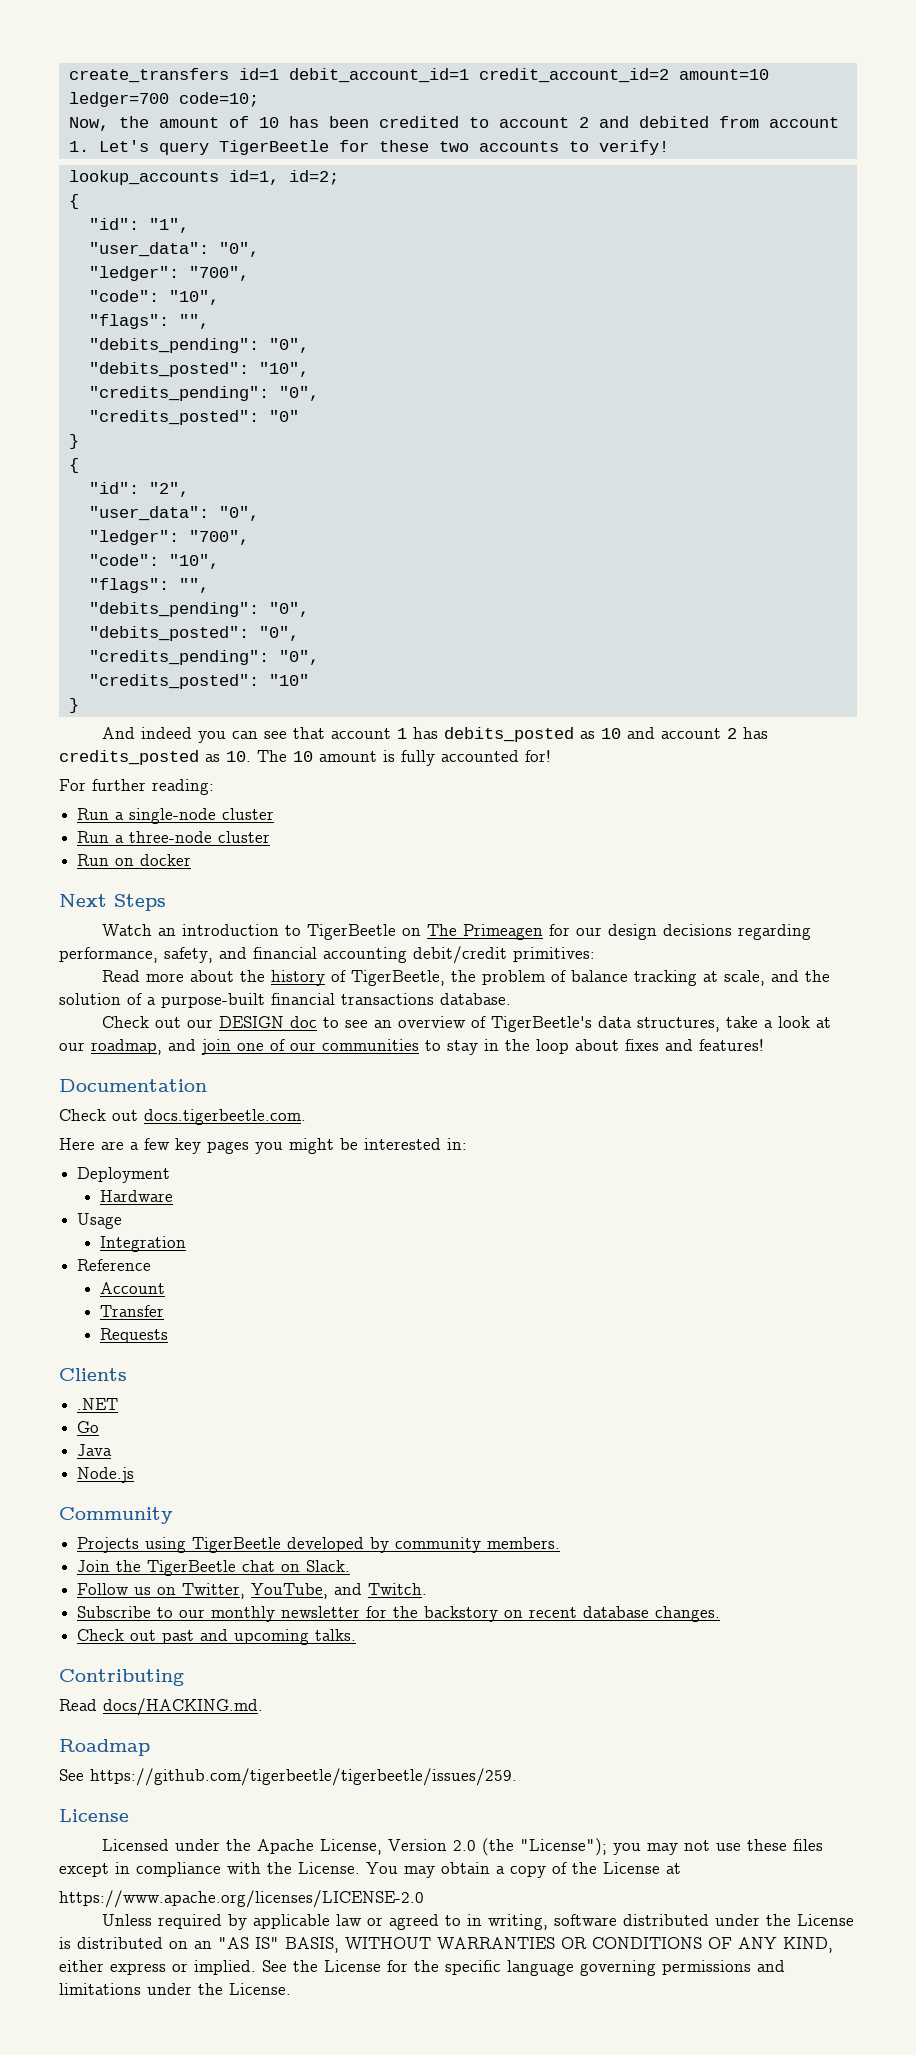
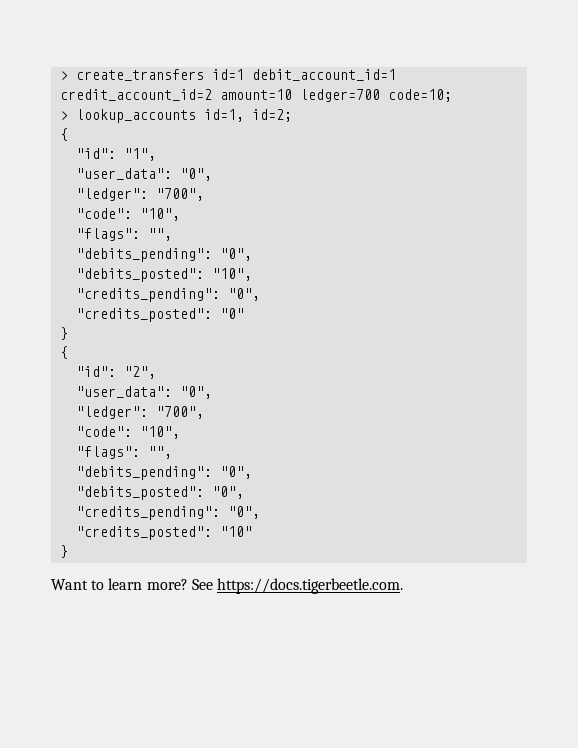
- create_transfers id=1 debit_account_id=1 credit_account_id=2 amount=10 ledger=700 code=10;
+ > create_transfers id=1 debit_account_id=1 credit_account_id=2 amount=10 ledger=700 code=10;
- Now, the amount of 10 has been credited to account 2 and debited from account 1. Let's query TigerBeetle for these two accounts to verify!
- lookup_accounts id=1, id=2;
+ > lookup_accounts id=1, id=2;
- And indeed you can see that account 1 has debits_posted as 10 and account 2 has credits_posted as 10. The 10 amount is fully accounted for!
- For further reading:
- Run a single-node cluster
- Run a three-node cluster
- Run on docker
- Next Steps
- Watch an introduction to TigerBeetle on The Primeagen for our design decisions regarding performance, safety, and financial accounting debit/credit primitives:
- Read more about the history of TigerBeetle, the problem of balance tracking at scale, and the solution of a purpose-built financial transactions database.
- Check out our DESIGN doc to see an overview of TigerBeetle's data structures, take a look at our roadmap, and join one of our communities to stay in the loop about fixes and features!
- Documentation
- Check out docs.tigerbeetle.com.
- Here are a few key pages you might be interested in:
- Deployment
- Hardware
- Usage
- Integration
- Reference
- Account
- Transfer
- Requests
- Clients
- .NET
- Go
- Java
- Node.js
- Community
- Projects using TigerBeetle developed by community members.
- Join the TigerBeetle chat on Slack.
- Follow us on Twitter, YouTube, and Twitch.
- Subscribe to our monthly newsletter for the backstory on recent database changes.
- Check out past and upcoming talks.
- Contributing
- Read docs/HACKING.md.
- Roadmap
- See https://github.com/tigerbeetle/tigerbeetle/issues/259.
- License
- Licensed under the Apache License, Version 2.0 (the "License"); you may not use these files except in compliance with the License. You may obtain a copy of the License at
- https://www.apache.org/licenses/LICENSE-2.0
- Unless required by applicable law or agreed to in writing, software distributed under the License is distributed on an "AS IS" BASIS, WITHOUT WARRANTIES OR CONDITIONS OF ANY KIND, either express or implied. See the License for the specific language governing permissions and limitations under the License.
+ Want to learn more? See https://docs.tigerbeetle.com.

